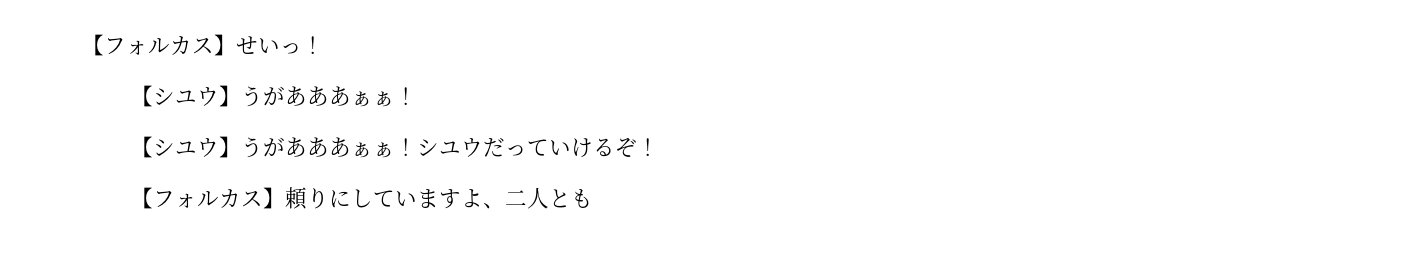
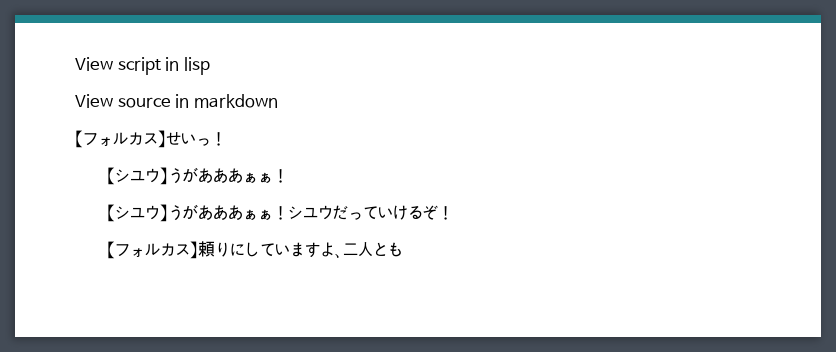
+ View script in lisp
+ View source in markdown

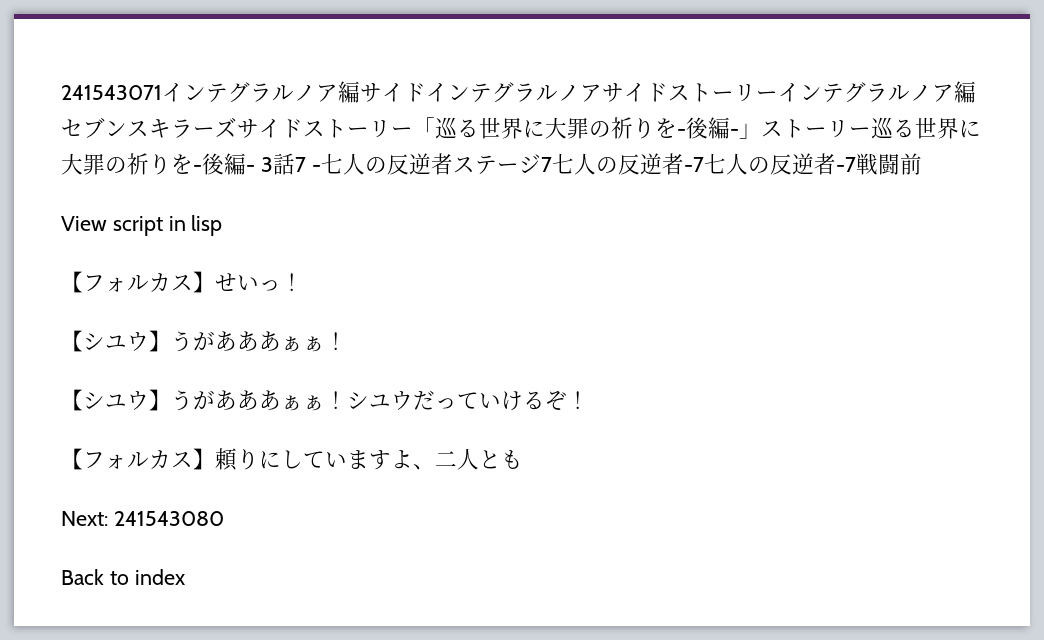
+ 241543071インテグラルノア編サイドインテグラルノアサイドストーリーインテグラルノア編セブンスキラーズサイドストーリー「巡る世界に大罪の祈りを-後編-」ストーリー巡る世界に大罪の祈りを-後編- 3話7 -七人の反逆者ステージ7七人の反逆者-7七人の反逆者-7戦闘前
- View source in markdown
+ Next: 241543080
+ Back to index

